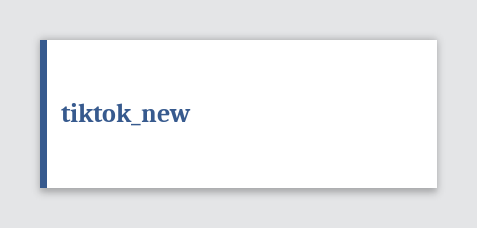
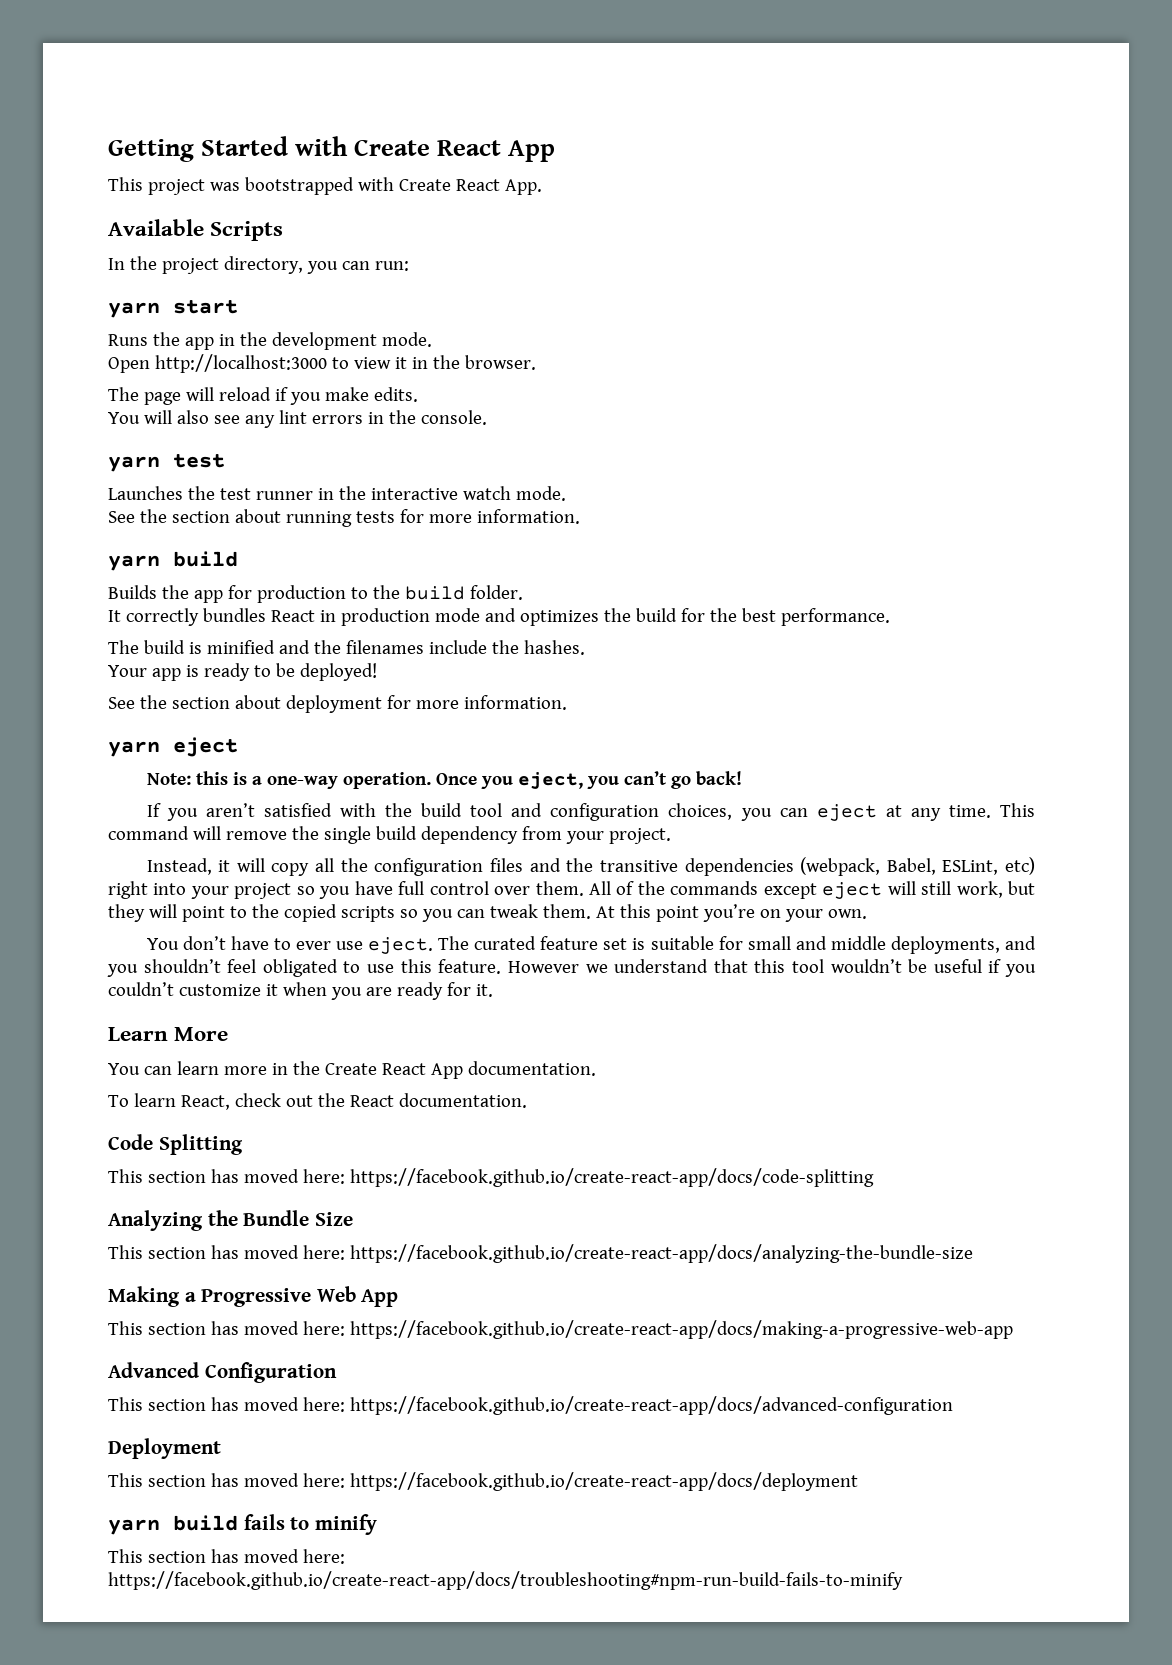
- tiktok_new
+ Getting Started with Create React App
+ This project was bootstrapped with Create React App.
+ Available Scripts
+ In the project directory, you can run:
+ yarn start
+ Runs the app in the development mode.
+ Open http://localhost:3000 to view it in the browser.
+ The page will reload if you make edits.
+ You will also see any lint errors in the console.
+ yarn test
+ Launches the test runner in the interactive watch mode.
+ See the section about running tests for more information.
+ yarn build
+ Builds the app for production to the build folder.
+ It correctly bundles React in production mode and optimizes the build for the best performance.
+ The build is minified and the filenames include the hashes.
+ Your app is ready to be deployed!
+ See the section about deployment for more information.
+ yarn eject
+ Note: this is a one-way operation. Once you eject, you can’t go back!
+ If you aren’t satisfied with the build tool and configuration choices, you can eject at any time. This command will remove the single build dependency from your project.
+ Instead, it will copy all the configuration files and the transitive dependencies (webpack, Babel, ESLint, etc) right into your project so you have full control over them. All of the commands except eject will still work, but they will point to the copied scripts so you can tweak them. At this point you’re on your own.
+ You don’t have to ever use eject. The curated feature set is suitable for small and middle deployments, and you shouldn’t feel obligated to use this feature. However we understand that this tool wouldn’t be useful if you couldn’t customize it when you are ready for it.
+ Learn More
+ You can learn more in the Create React App documentation.
+ To learn React, check out the React documentation.
+ Code Splitting
+ This section has moved here: https://facebook.github.io/create-react-app/docs/code-splitting
+ Analyzing the Bundle Size
+ This section has moved here: https://facebook.github.io/create-react-app/docs/analyzing-the-bundle-size
+ Making a Progressive Web App
+ This section has moved here: https://facebook.github.io/create-react-app/docs/making-a-progressive-web-app
+ Advanced Configuration
+ This section has moved here: https://facebook.github.io/create-react-app/docs/advanced-configuration
+ Deployment
+ This section has moved here: https://facebook.github.io/create-react-app/docs/deployment
+ yarn build fails to minify
+ This section has moved here: https://facebook.github.io/create-react-app/docs/troubleshooting#npm-run-build-fails-to-minify

